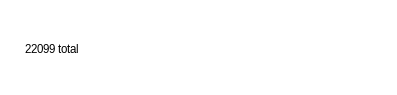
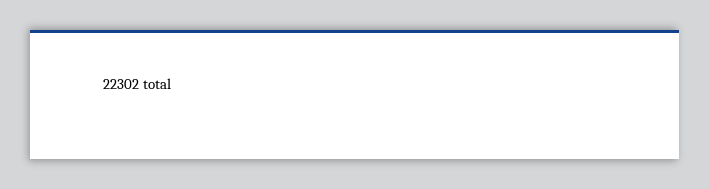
- 22099 total
+ 22302 total

